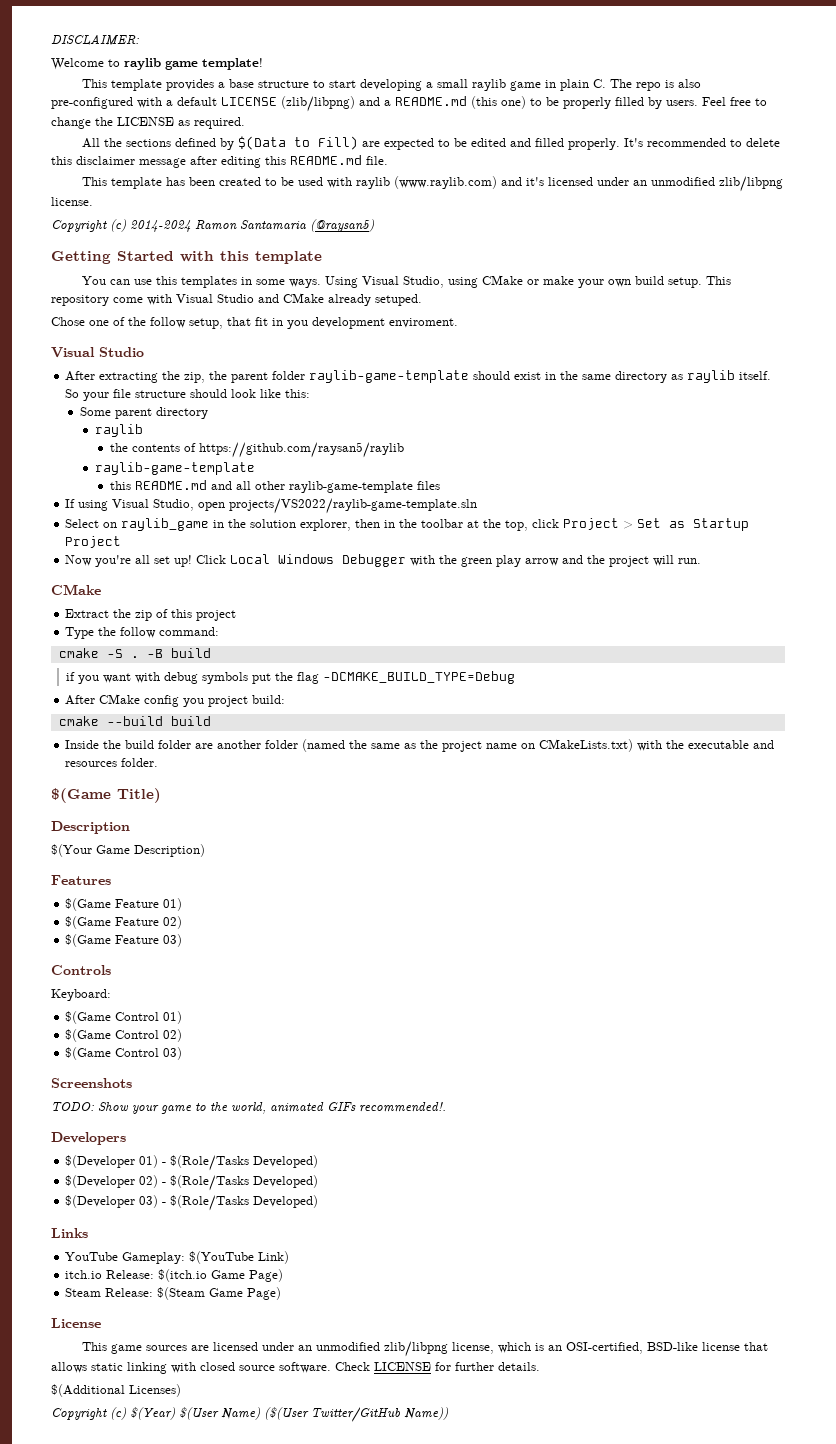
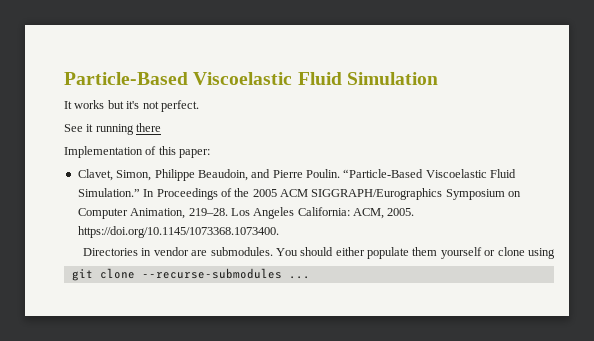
- DISCLAIMER:
- Welcome to raylib game template!
- This template provides a base structure to start developing a small raylib game in plain C. The repo is also pre-configured with a default LICENSE (zlib/libpng) and a README.md (this one) to be properly filled by users. Feel free to change the LICENSE as required.
- All the sections defined by $(Data to Fill) are expected to be edited and filled properly. It's recommended to delete this disclaimer message after editing this README.md file.
- This template has been created to be used with raylib (www.raylib.com) and it's licensed under an unmodified zlib/libpng license.
- Copyright (c) 2014-2024 Ramon Santamaria (@raysan5)
- Getting Started with this template
- You can use this templates in some ways. Using Visual Studio, using CMake or make your own build setup. This repository come with Visual Studio and CMake already setuped.
- Chose one of the follow setup, that fit in you development enviroment.
- Visual Studio
- After extracting the zip, the parent folder raylib-game-template should exist in the same directory as raylib itself. So your file structure should look like this:
- Some parent directory
- raylib
- the contents of https://github.com/raysan5/raylib
- raylib-game-template
- this README.md and all other raylib-game-template files
- If using Visual Studio, open projects/VS2022/raylib-game-template.sln
- Select on raylib_game in the solution explorer, then in the toolbar at the top, click Project > Set as Startup Project
- Now you're all set up! Click Local Windows Debugger with the green play arrow and the project will run.
- CMake
- Extract the zip of this project
- Type the follow command:
- cmake -S . -B build
- if you want with debug symbols put the flag -DCMAKE_BUILD_TYPE=Debug
- After CMake config you project build:
- cmake --build build
- Inside the build folder are another folder (named the same as the project name on CMakeLists.txt) with the executable and resources folder.
- $(Game Title)
- Description
- $(Your Game Description)
- Features
- $(Game Feature 01)
- $(Game Feature 02)
- $(Game Feature 03)
- Controls
- Keyboard:
- $(Game Control 01)
- $(Game Control 02)
- $(Game Control 03)
- Screenshots
- TODO: Show your game to the world, animated GIFs recommended!.
- Developers
- $(Developer 01) - $(Role/Tasks Developed)
- $(Developer 02) - $(Role/Tasks Developed)
- $(Developer 03) - $(Role/Tasks Developed)
- Links
- YouTube Gameplay: $(YouTube Link)
- itch.io Release: $(itch.io Game Page)
- Steam Release: $(Steam Game Page)
- License
- This game sources are licensed under an unmodified zlib/libpng license, which is an OSI-certified, BSD-like license that allows static linking with closed source software. Check LICENSE for further details.
- $(Additional Licenses)
- Copyright (c) $(Year) $(User Name) ($(User Twitter/GitHub Name))
+ Particle-Based Viscoelastic Fluid Simulation
+ It works but it's not perfect.
+ See it running there
+ Implementation of this paper:
+ Clavet, Simon, Philippe Beaudoin, and Pierre Poulin. “Particle-Based Viscoelastic Fluid Simulation.” In Proceedings of the 2005 ACM SIGGRAPH/Eurographics Symposium on Computer Animation, 219–28. Los Angeles California: ACM, 2005. https://doi.org/10.1145/1073368.1073400.
+ Directories in vendor are submodules. You should either populate them yourself or clone using
+ git clone --recurse-submodules ...

